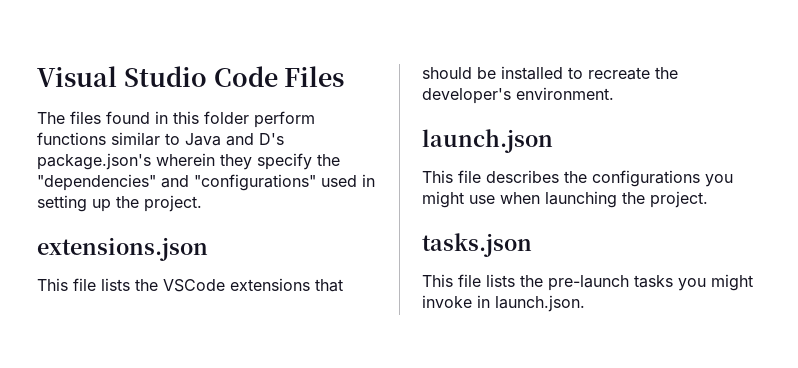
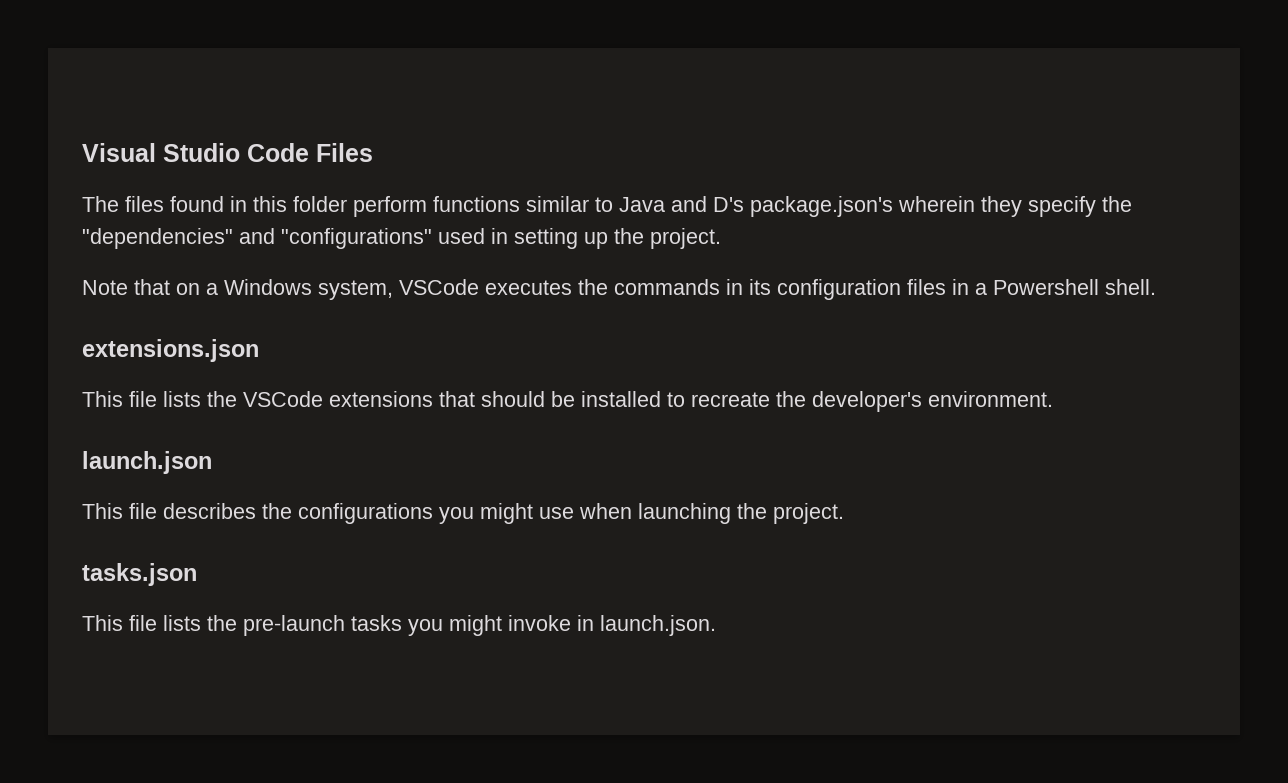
+ Note that on a Windows system, VSCode executes the commands in its configuration files in a Powershell shell.

